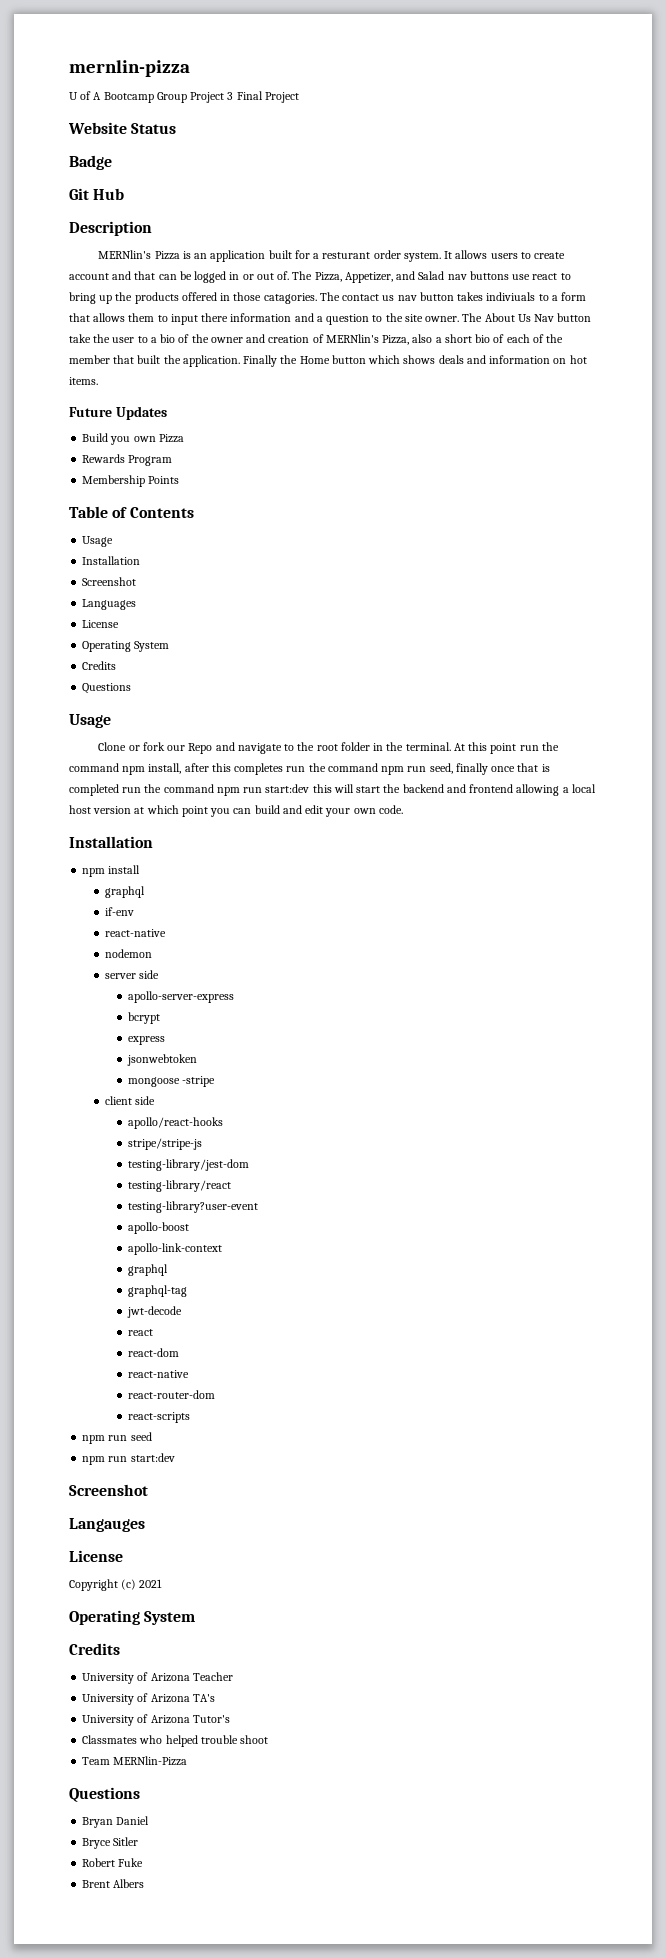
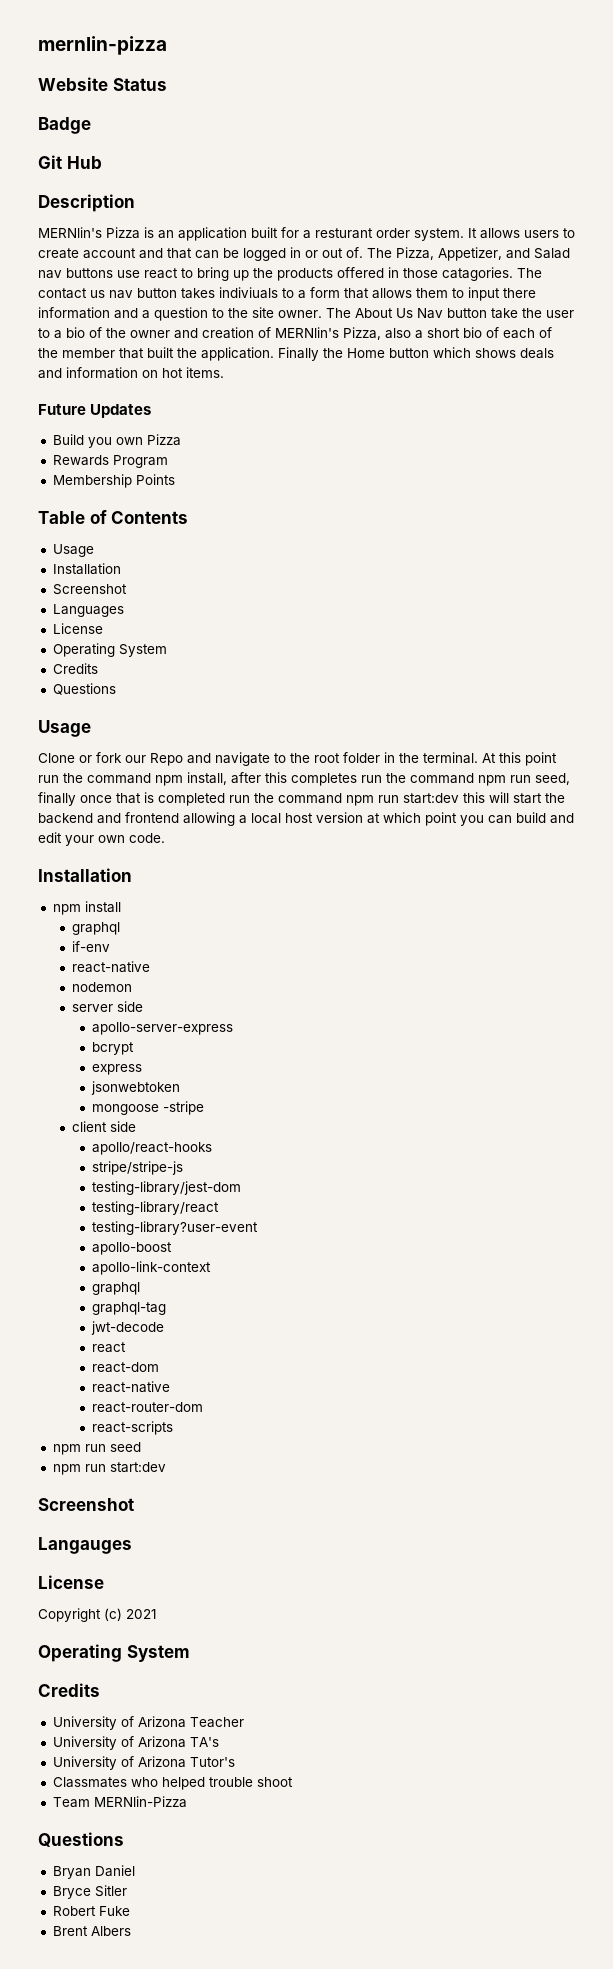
- U of A Bootcamp Group Project 3 Final Project

